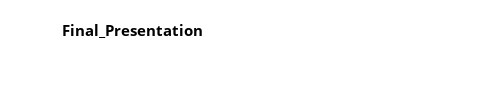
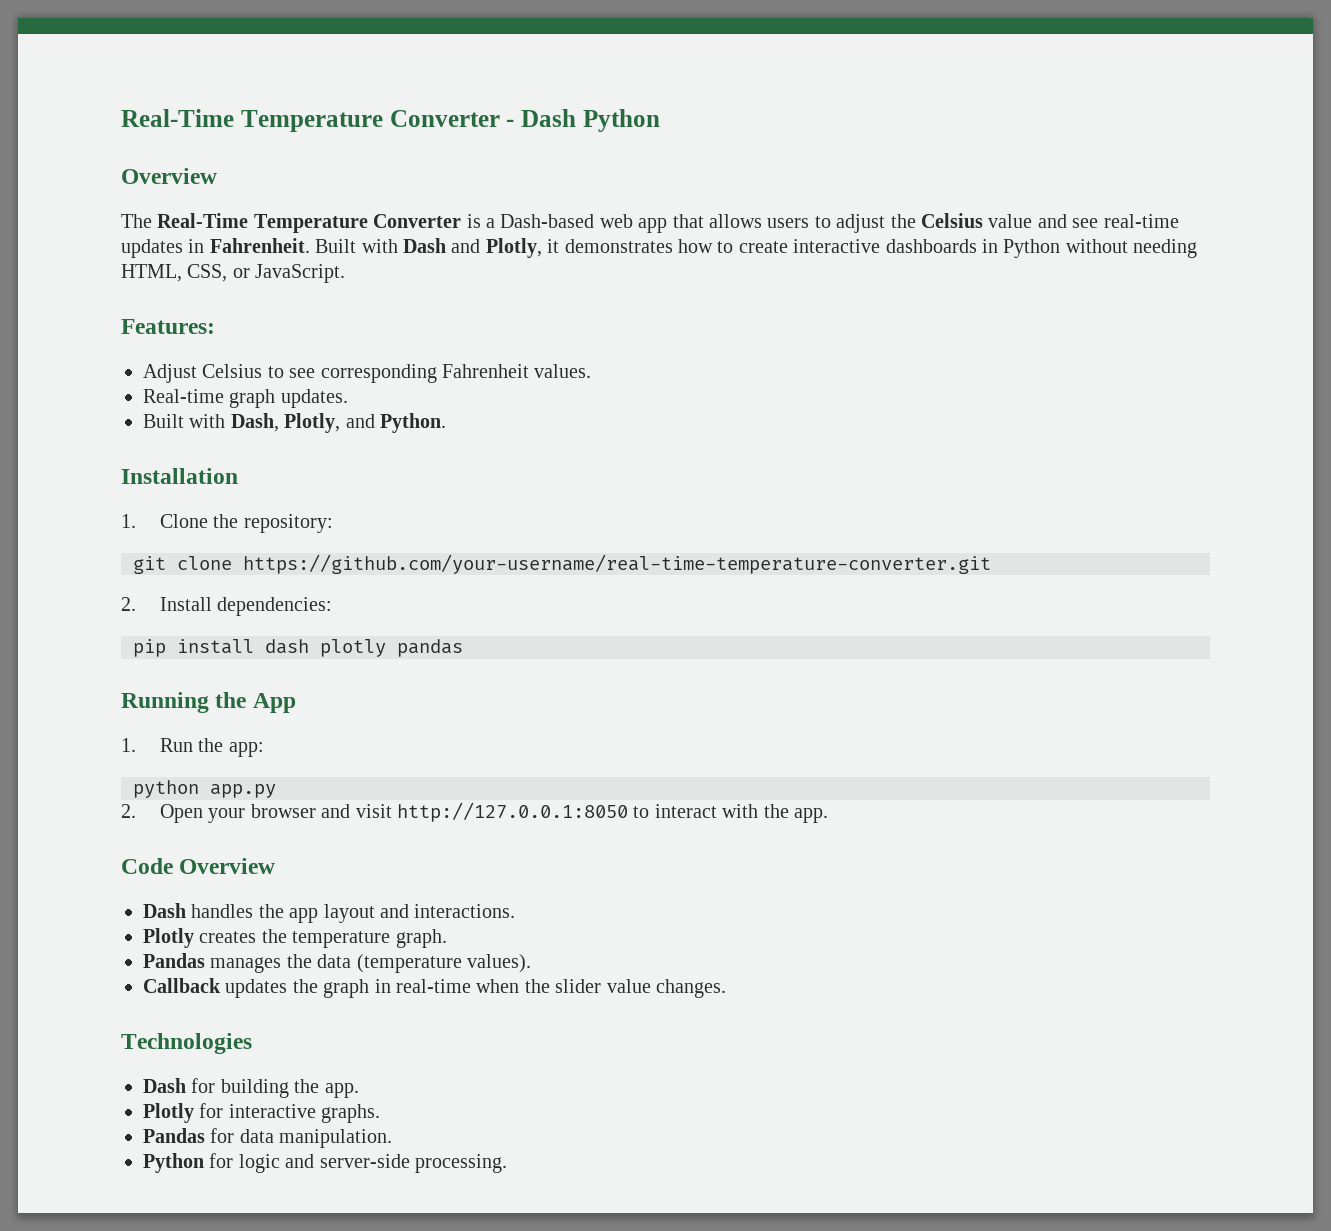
- Final_Presentation
+ Real-Time Temperature Converter - Dash Python
+ Overview
+ The Real-Time Temperature Converter is a Dash-based web app that allows users to adjust the Celsius value and see real-time updates in Fahrenheit. Built with Dash and Plotly, it demonstrates how to create interactive dashboards in Python without needing HTML, CSS, or JavaScript.
+ Features:
+ Adjust Celsius to see corresponding Fahrenheit values.
+ Real-time graph updates.
+ Built with Dash, Plotly, and Python.
+ Installation
+ 1. Clone the repository:
+ git clone https://github.com/your-username/real-time-temperature-converter.git
+ 2. Install dependencies:
+ pip install dash plotly pandas
+ Running the App
+ 1. Run the app:
+ python app.py
+ 2. Open your browser and visit http://127.0.0.1:8050 to interact with the app.
+ Code Overview
+ Dash handles the app layout and interactions.
+ Plotly creates the temperature graph.
+ Pandas manages the data (temperature values).
+ Callback updates the graph in real-time when the slider value changes.
+ Technologies
+ Dash for building the app.
+ Plotly for interactive graphs.
+ Pandas for data manipulation.
+ Python for logic and server-side processing.

